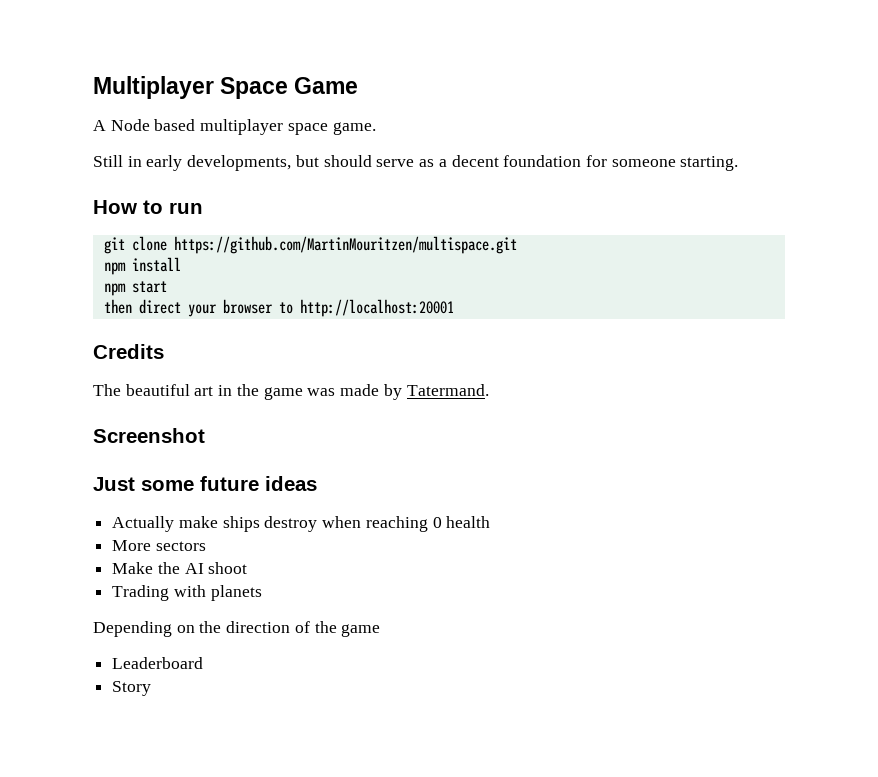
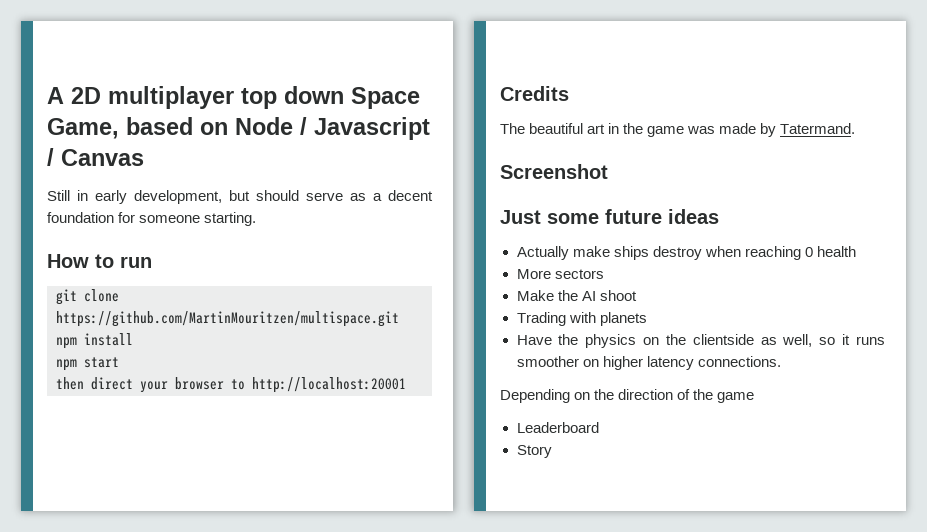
- Multiplayer Space Game
- A Node based multiplayer space game.
+ A 2D multiplayer top down Space Game, based on Node / Javascript / Canvas
- Still in early developments, but should serve as a decent foundation for someone starting.
+ Still in early development, but should serve as a decent foundation for someone starting.
+ Have the physics on the clientside as well, so it runs smoother on higher latency connections.

